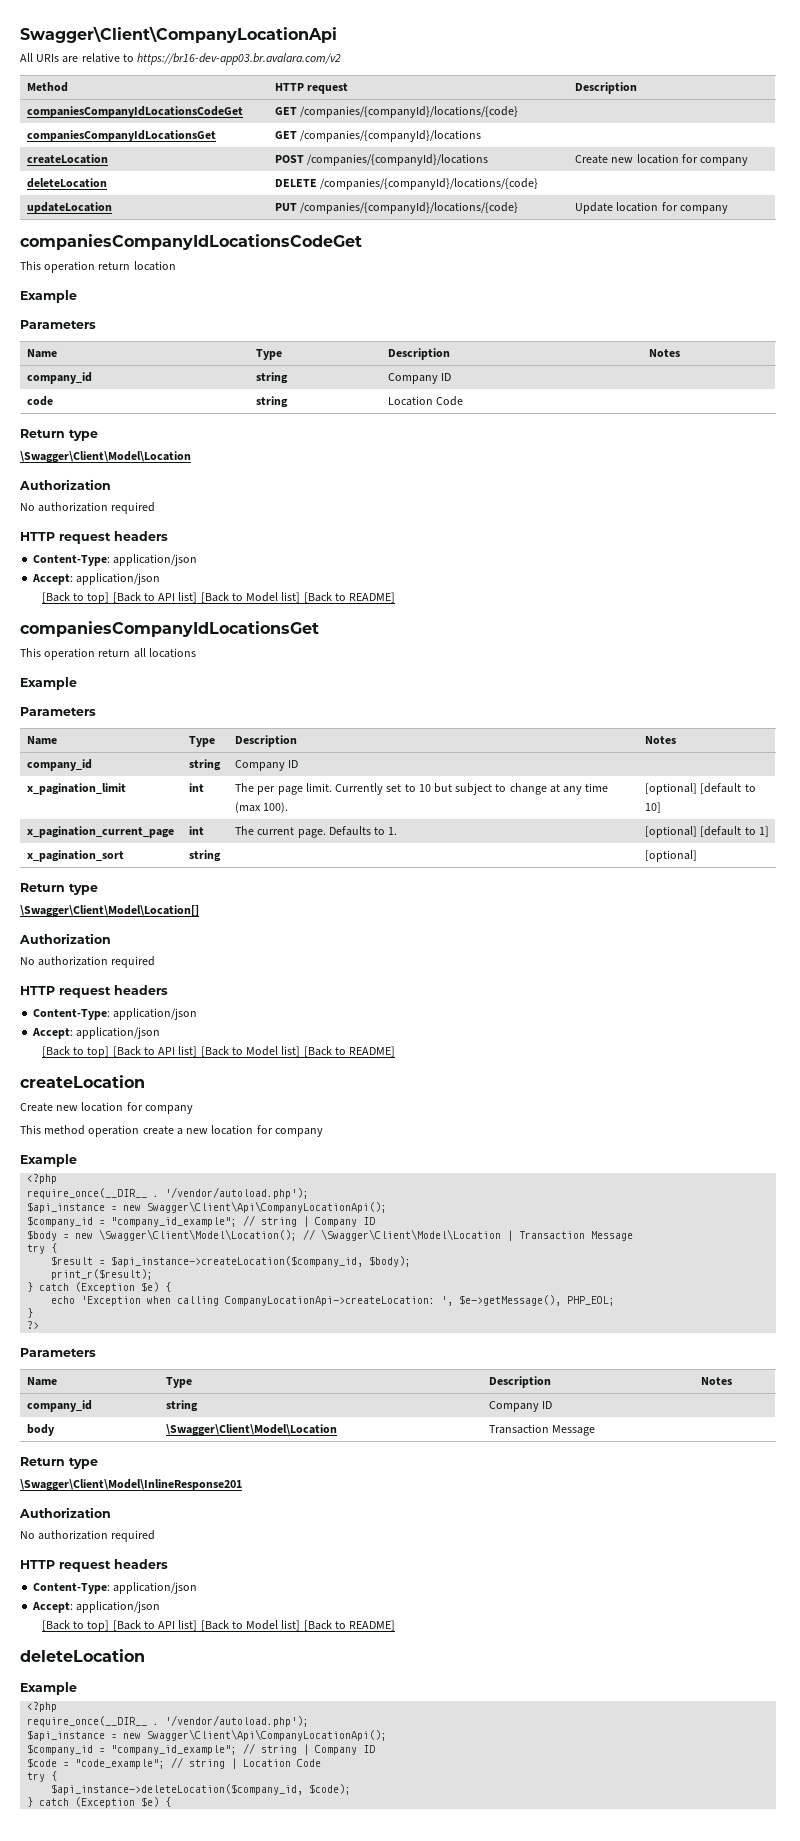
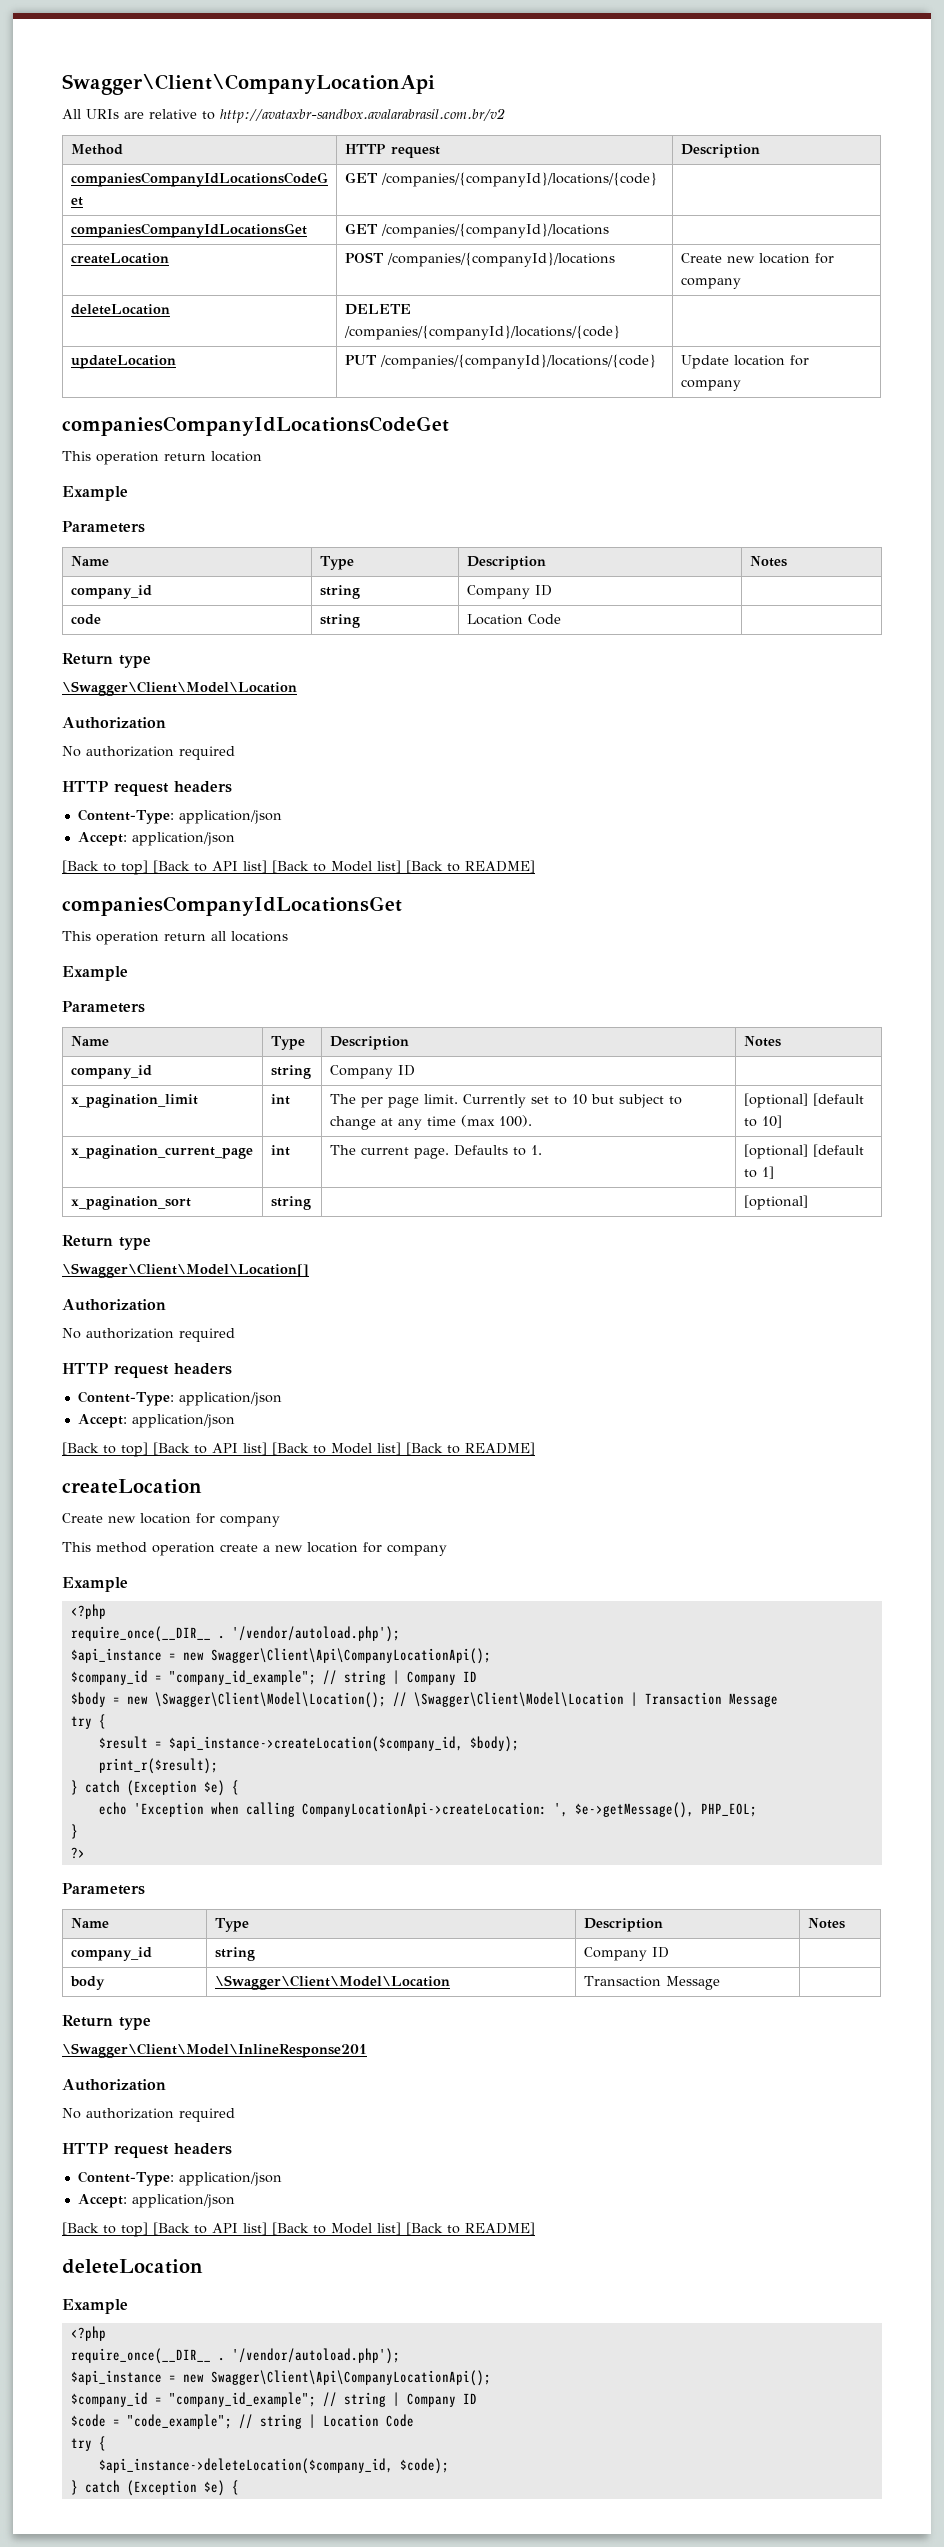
- All URIs are relative to https://br16-dev-app03.br.avalara.com/v2
+ All URIs are relative to http://avataxbr-sandbox.avalarabrasil.com.br/v2

